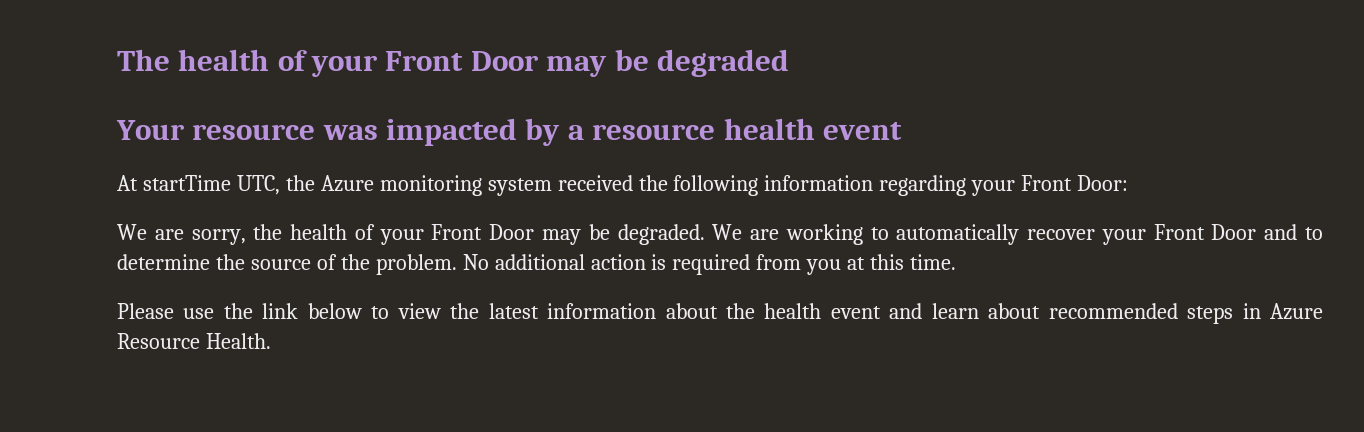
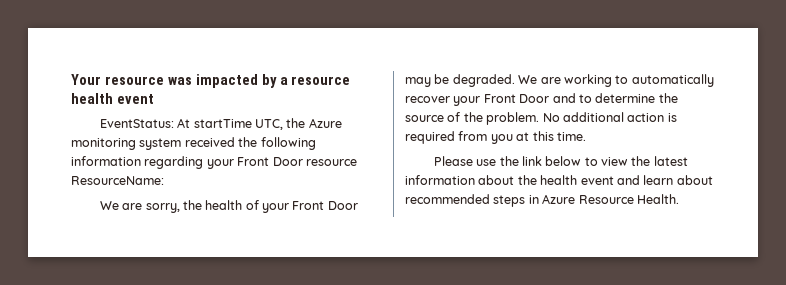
- The health of your Front Door may be degraded
- At startTime UTC, the Azure monitoring system received the following information regarding your Front Door:
+ EventStatus: At startTime UTC, the Azure monitoring system received the following information regarding your Front Door resource ResourceName:

